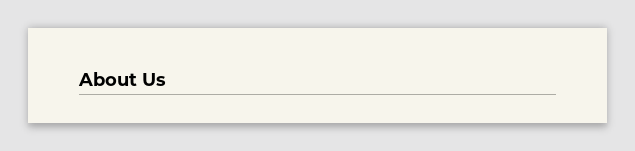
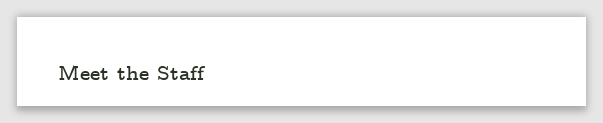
- About Us
+ Meet the Staff

